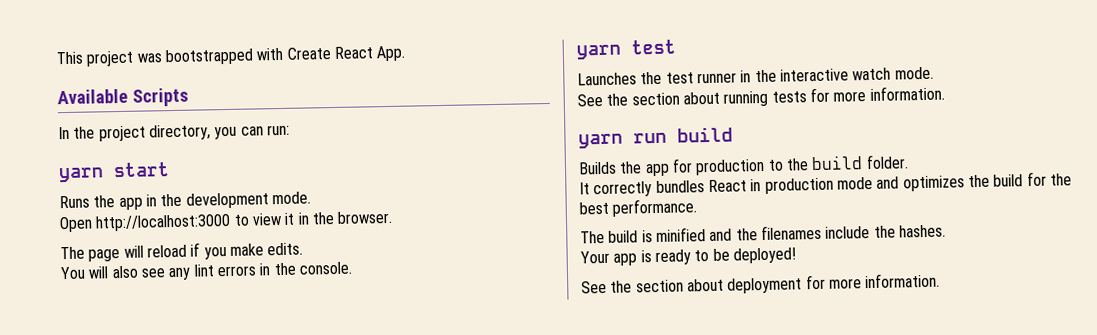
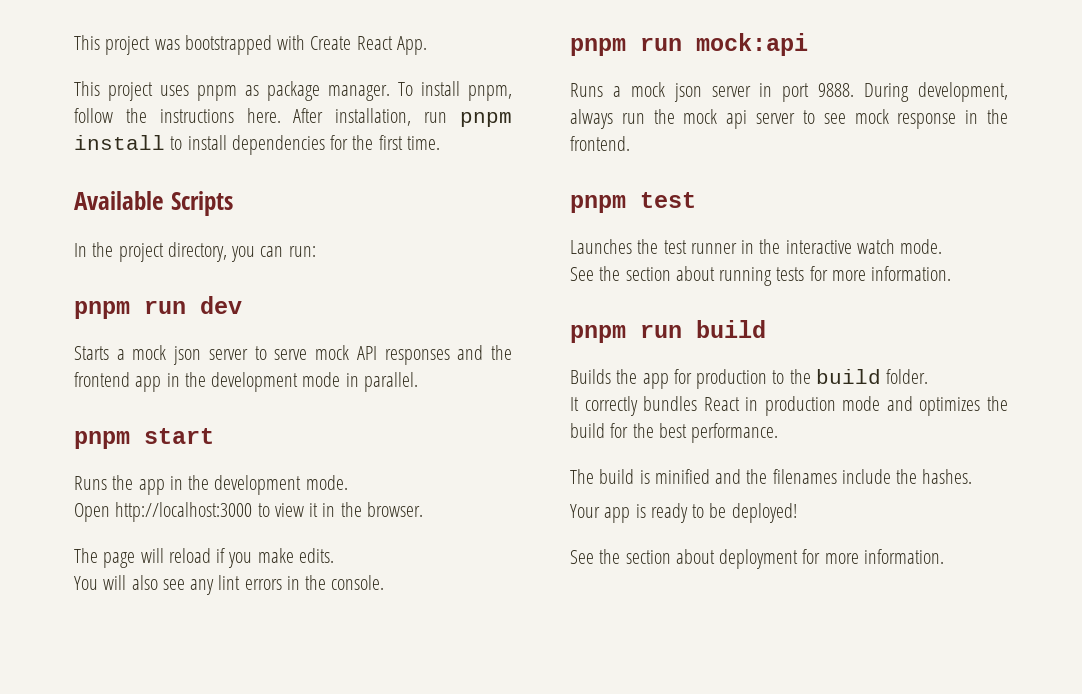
+ This project uses pnpm as package manager. To install pnpm, follow the instructions here. After installation, run pnpm install to install dependencies for the first time.
- yarn start
+ pnpm run dev
+ Starts a mock json server to serve mock API responses and the frontend app in the development mode in parallel.
+ pnpm start
- yarn test
+ pnpm run mock:api
+ Runs a mock json server in port 9888. During development, always run the mock api server to see mock response in the frontend.
+ pnpm test
- yarn run build
+ pnpm run build

